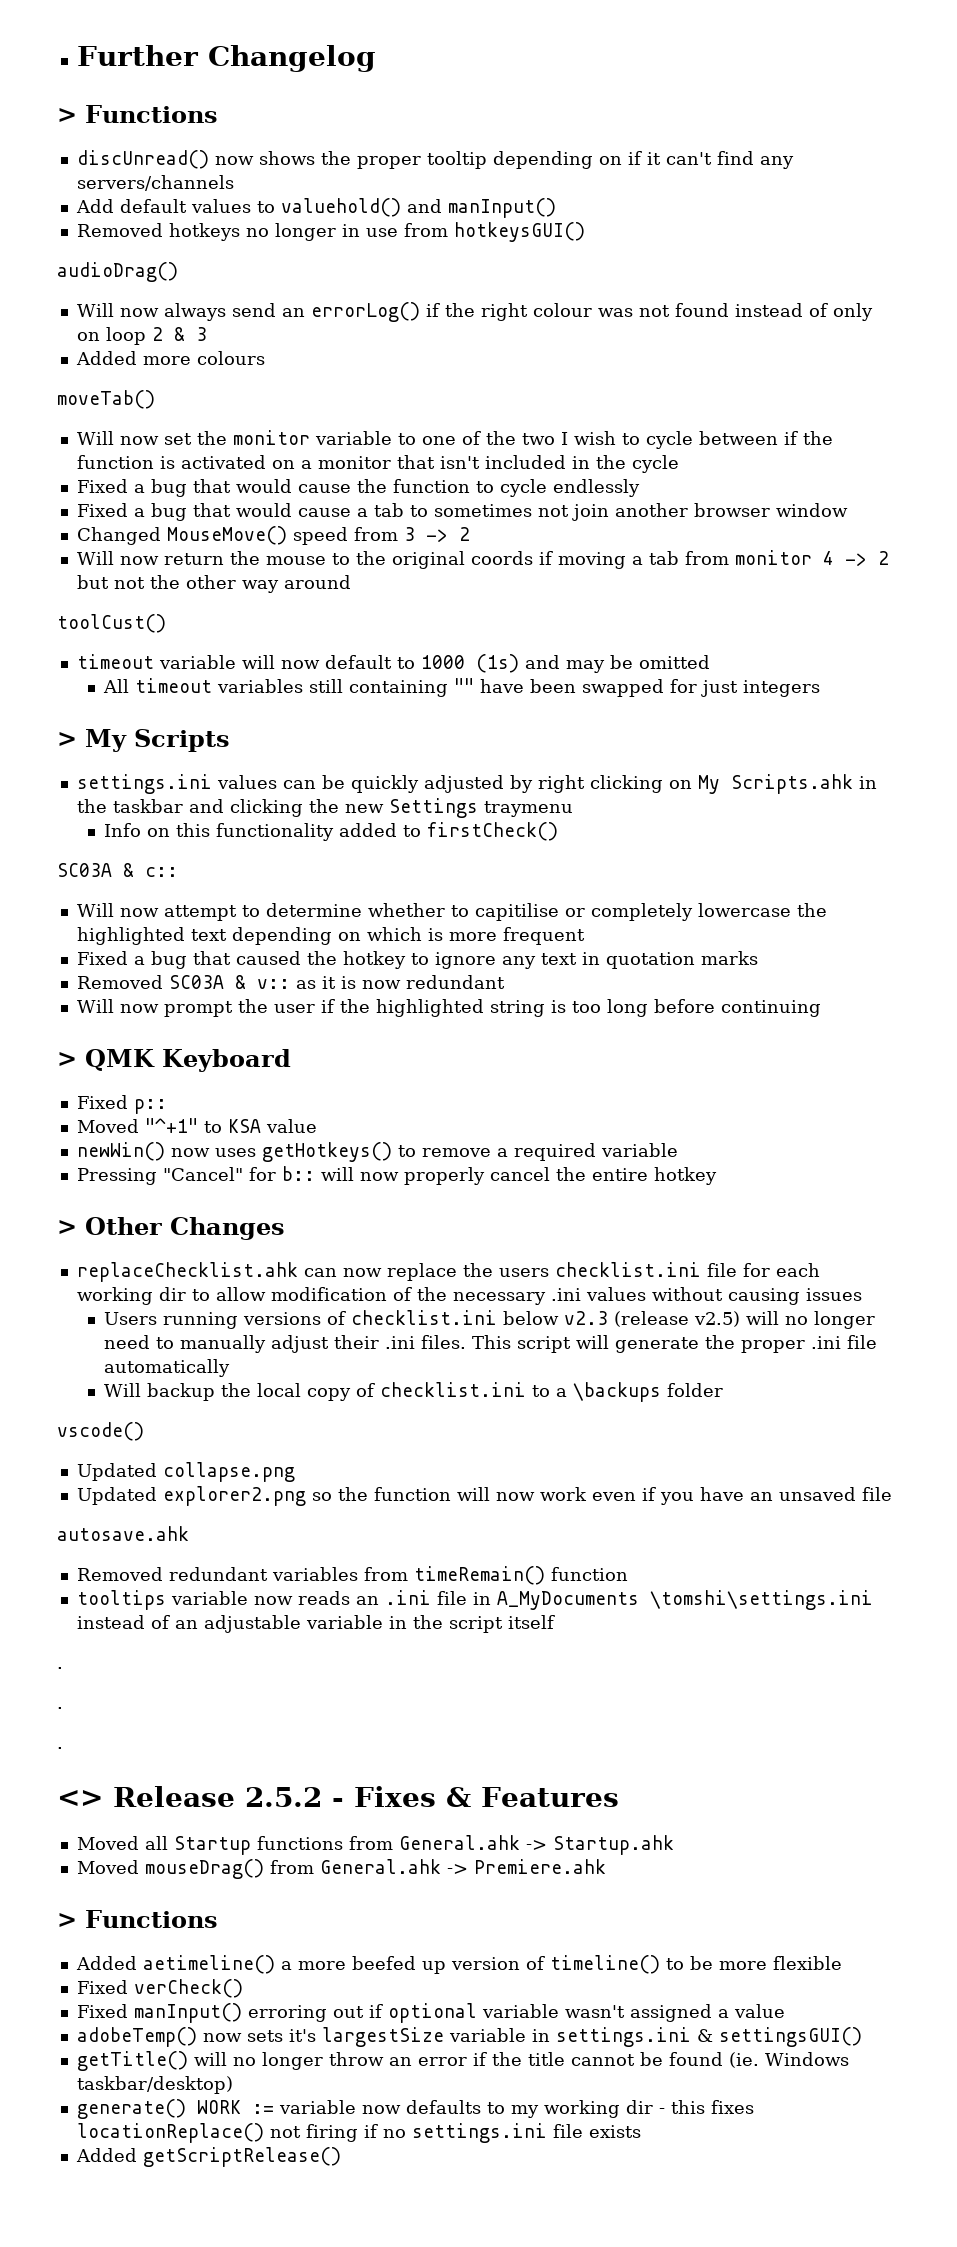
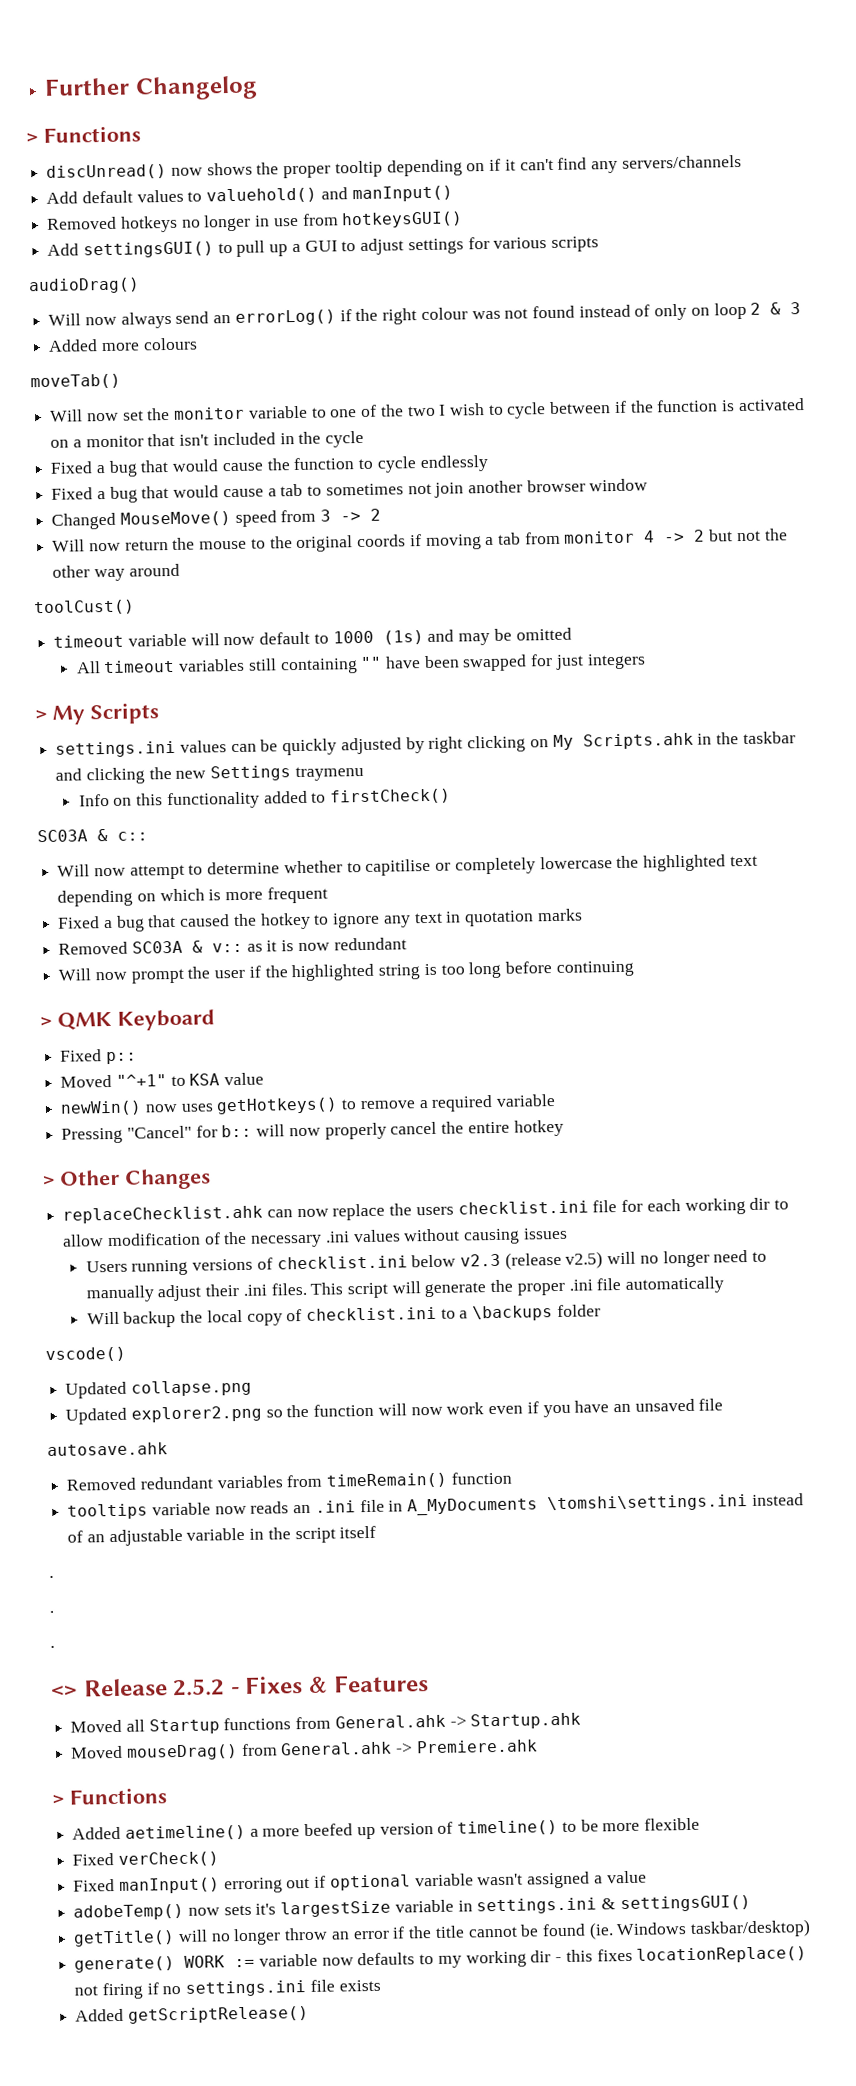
+ Add settingsGUI() to pull up a GUI to adjust settings for various scripts

